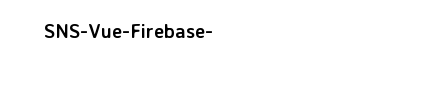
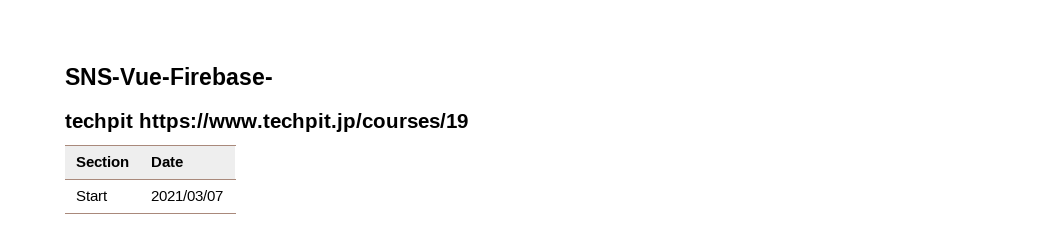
+ techpit https://www.techpit.jp/courses/19
+ Section | Date
+ Start | 2021/03/07

